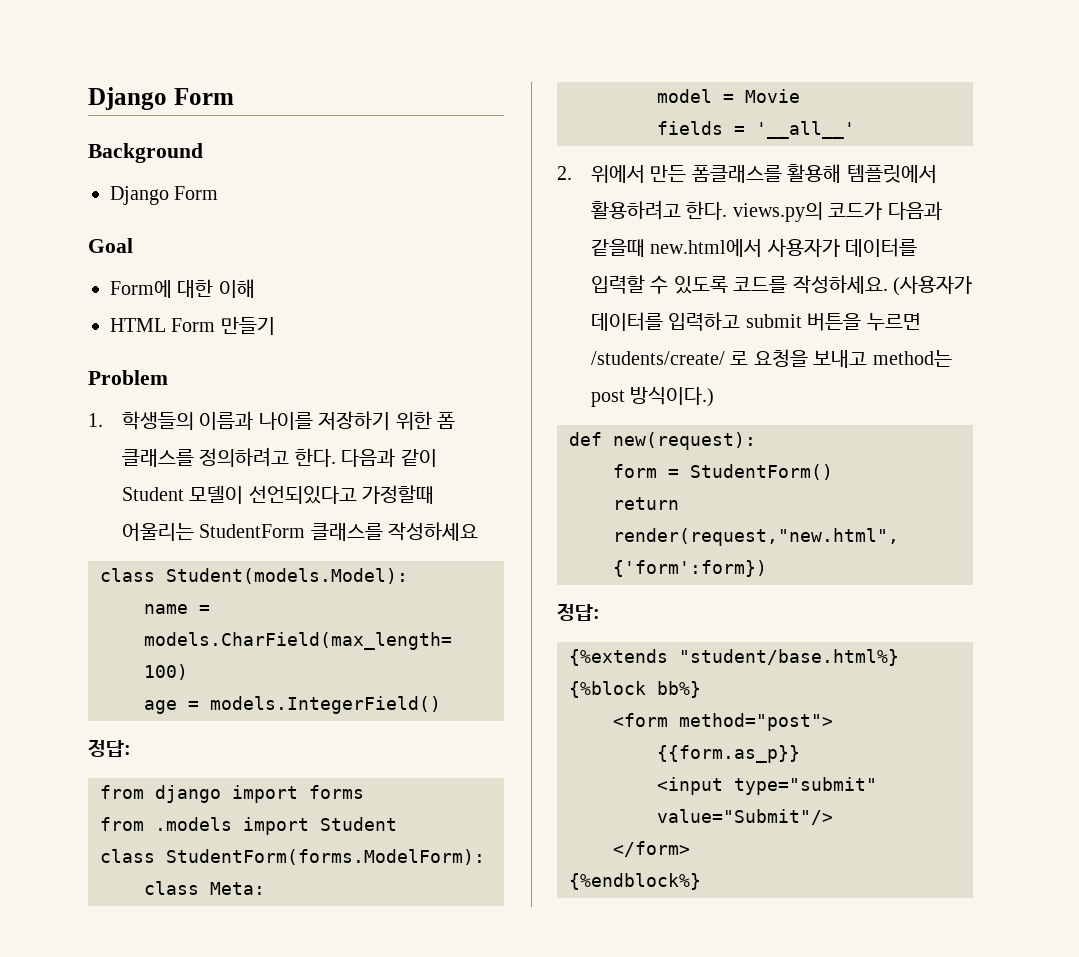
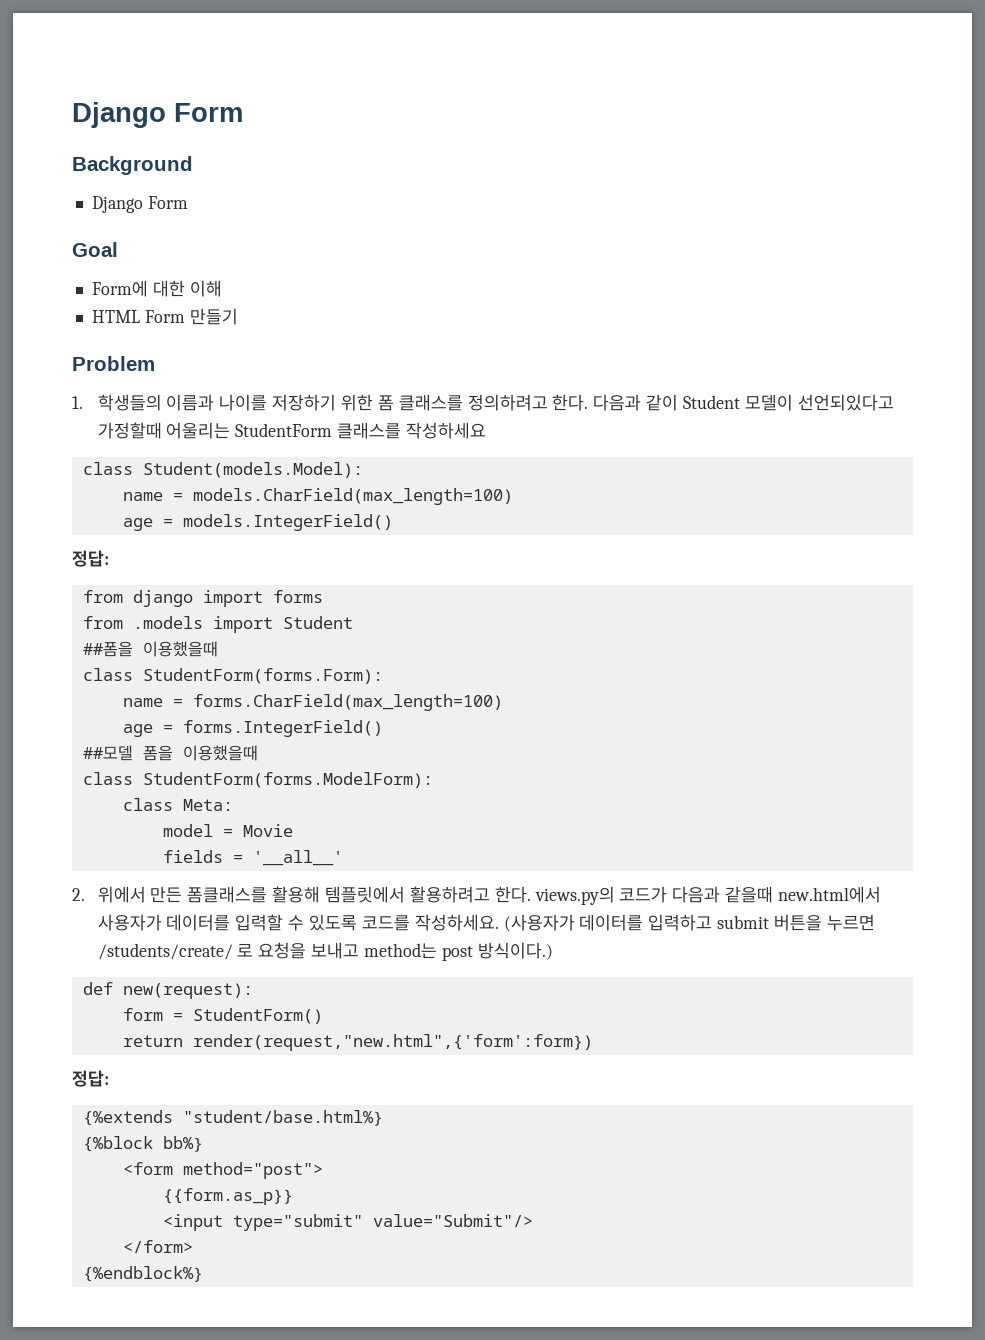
+ ##폼을 이용했을때
+ class StudentForm(forms.Form):
+ name = forms.CharField(max_length=100)
+ age = forms.IntegerField()
+ ##모델 폼을 이용했을때

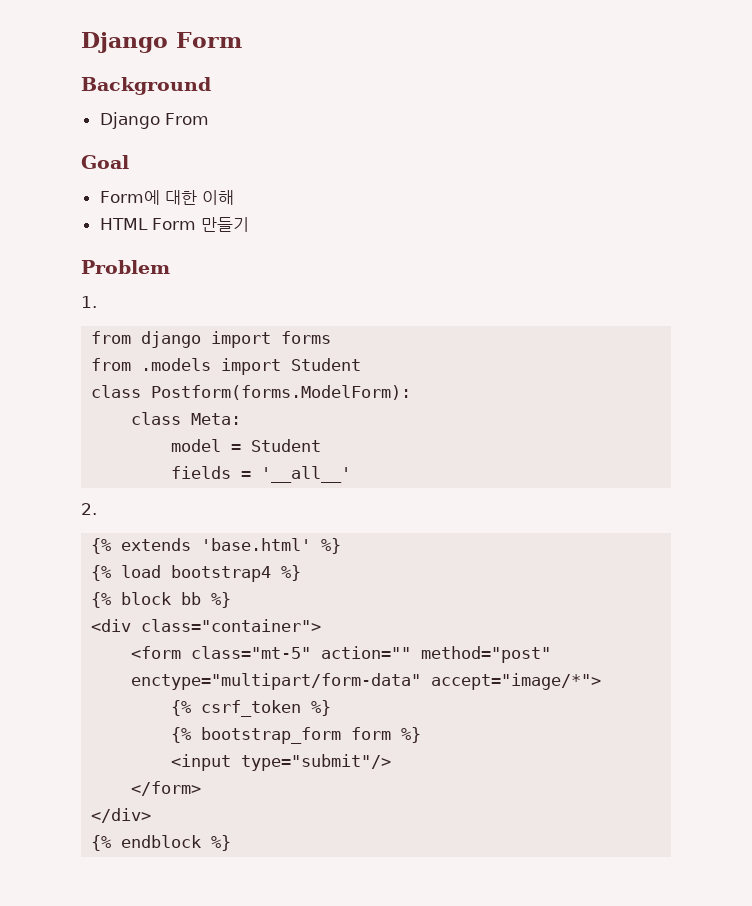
  Background
- Django Form
+ Django From
- 1. 학생들의 이름과 나이를 저장하기 위한 폼 클래스를 정의하려고 한다. 다음과 같이 Student 모델이 선언되있다고 가정할때 어울리는 StudentForm 클래스를 작성하세요
- class Student(models.Model):
- name = models.CharField(max_length=100)
- age = models.IntegerField()
- 정답:
+ 1.
- ##폼을 이용했을때
- class StudentForm(forms.Form):
- name = forms.CharField(max_length=100)
- age = forms.IntegerField()
- ##모델 폼을 이용했을때
- class StudentForm(forms.ModelForm):
+ class Postform(forms.ModelForm):
- model = Movie
+ model = Student
- 2. 위에서 만든 폼클래스를 활용해 템플릿에서 활용하려고 한다. views.py의 코드가 다음과 같을때 new.html에서 사용자가 데이터를 입력할 수 있도록 코드를 작성하세요. (사용자가 데이터를 입력하고 submit 버튼을 누르면 /students/create/ 로 요청을 보내고 method는 post 방식이다.)
- def new(request):
- form = StudentForm()
- return render(request,"new.html",{'form':form})
- 정답:
- {%extends "student/base.html%}
- {%block bb%}
- <form method="post">
- {{form.as_p}}
+ 2.
+ {% extends 'base.html' %}
+ {% load bootstrap4 %}
+ {% block bb %}
+ <div class="container">
+ <form class="mt-5" action="" method="post" enctype="multipart/form-data" accept="image/*">
+ {% csrf_token %}
+ {% bootstrap_form form %}
- <input type="submit" value="Submit"/>
+ <input type="submit"/>
- {%endblock%}
+ </div>
+ {% endblock %}

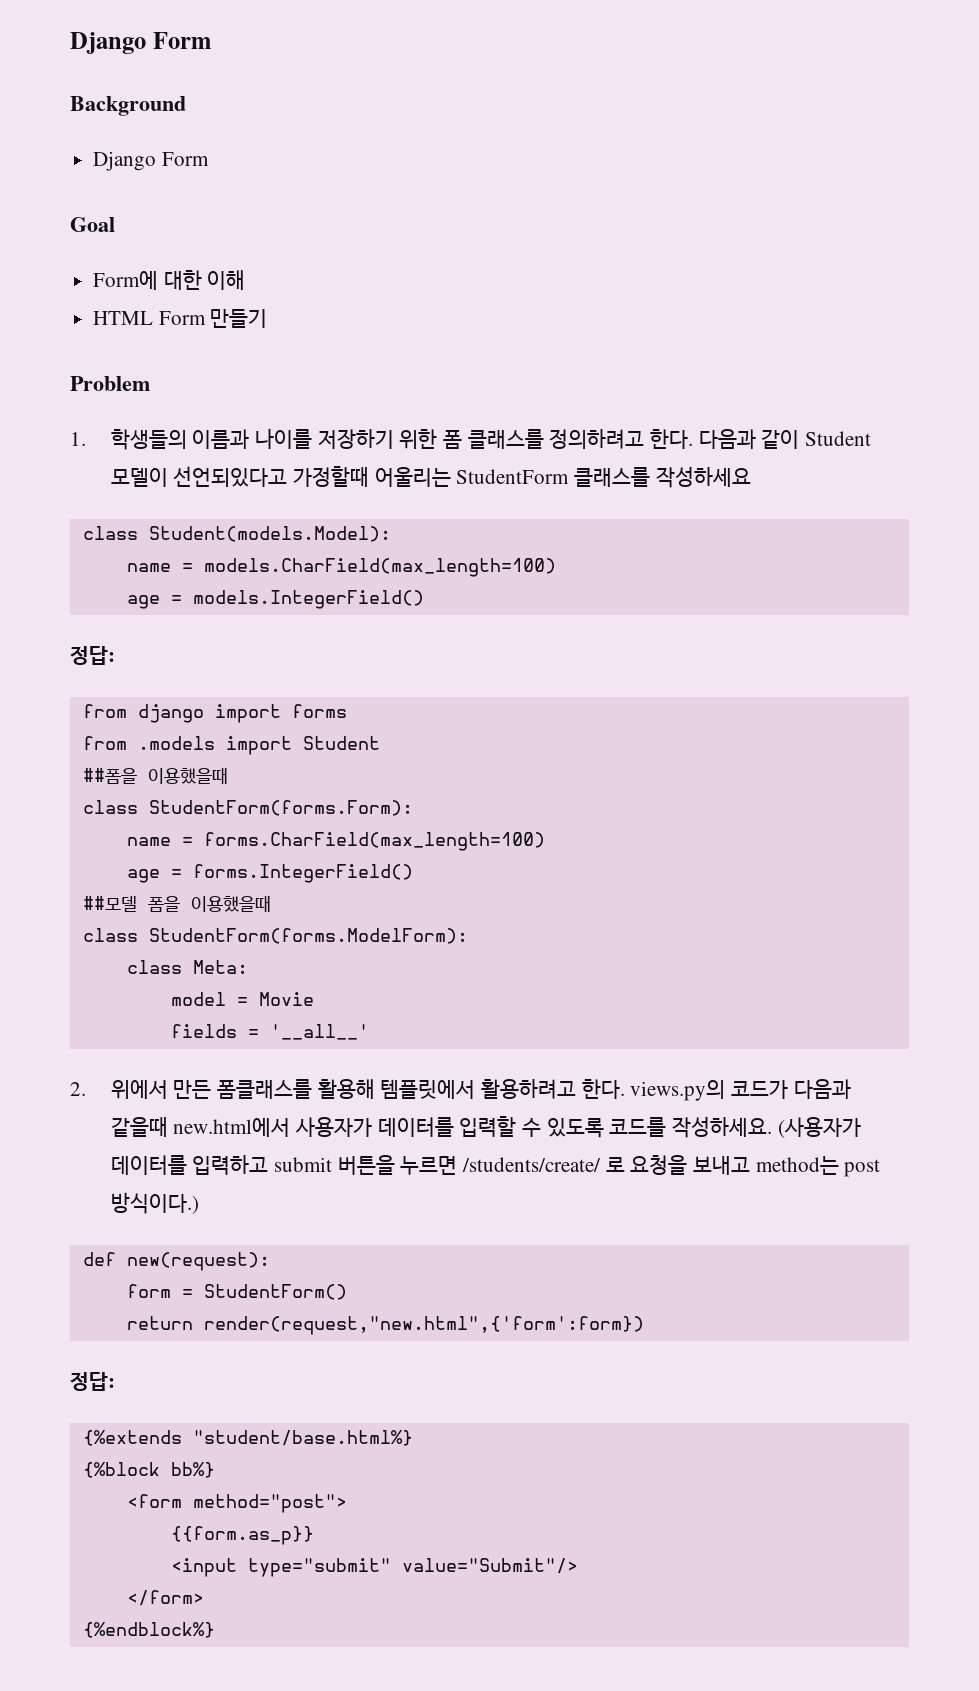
  Background
- Django From
+ Django Form
- 1.
+ 1. 학생들의 이름과 나이를 저장하기 위한 폼 클래스를 정의하려고 한다. 다음과 같이 Student 모델이 선언되있다고 가정할때 어울리는 StudentForm 클래스를 작성하세요
+ class Student(models.Model):
+ name = models.CharField(max_length=100)
+ age = models.IntegerField()
+ 정답:
- class Postform(forms.ModelForm):
+ ##폼을 이용했을때
+ class StudentForm(forms.Form):
+ name = forms.CharField(max_length=100)
+ age = forms.IntegerField()
+ ##모델 폼을 이용했을때
+ class StudentForm(forms.ModelForm):
- model = Student
+ model = Movie
- 2.
- {% extends 'base.html' %}
- {% load bootstrap4 %}
- {% block bb %}
- <div class="container">
- <form class="mt-5" action="" method="post" enctype="multipart/form-data" accept="image/*">
- {% csrf_token %}
- {% bootstrap_form form %}
+ 2. 위에서 만든 폼클래스를 활용해 템플릿에서 활용하려고 한다. views.py의 코드가 다음과 같을때 new.html에서 사용자가 데이터를 입력할 수 있도록 코드를 작성하세요. (사용자가 데이터를 입력하고 submit 버튼을 누르면 /students/create/ 로 요청을 보내고 method는 post 방식이다.)
+ def new(request):
+ form = StudentForm()
+ return render(request,"new.html",{'form':form})
+ 정답:
+ {%extends "student/base.html%}
+ {%block bb%}
+ <form method="post">
+ {{form.as_p}}
- <input type="submit"/>
+ <input type="submit" value="Submit"/>
- </div>
- {% endblock %}
+ {%endblock%}

